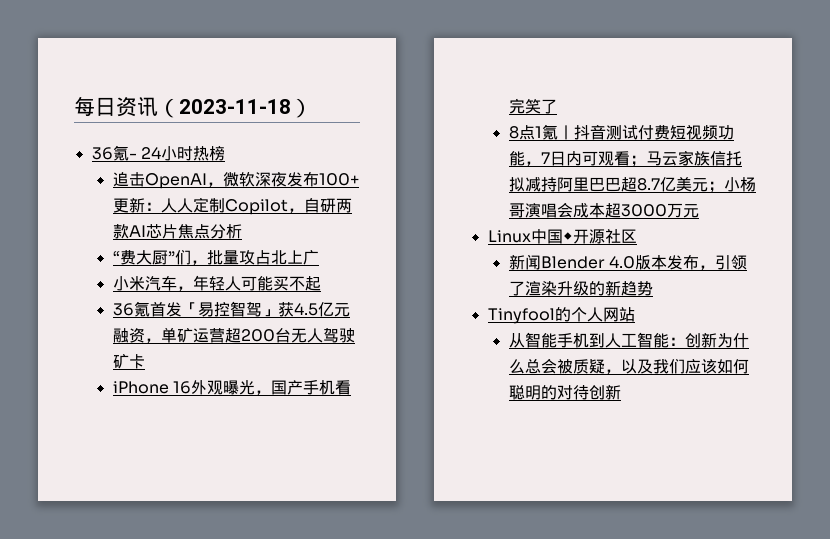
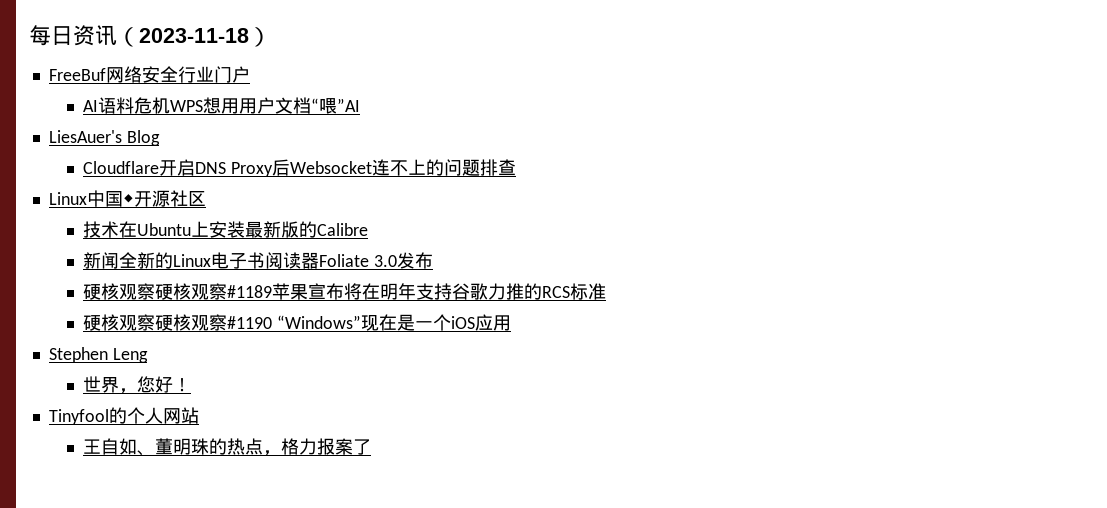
- 36氪- 24小时热榜
- 追击OpenAI，微软深夜发布100+更新：人人定制Copilot，自研两款AI芯片焦点分析
- “费大厨”们，批量攻占北上广
- 小米汽车，年轻人可能买不起
- 36氪首发「易控智驾」获4.5亿元融资，单矿运营超200台无人驾驶矿卡
- iPhone 16外观曝光，国产手机看完笑了
- 8点1氪丨抖音测试付费短视频功能，7日内可观看；马云家族信托拟减持阿里巴巴超8.7亿美元；小杨哥演唱会成本超3000万元
+ FreeBuf网络安全行业门户
+ AI语料危机WPS想用用户文档“喂”AI
+ LiesAuer's Blog
+ Cloudflare开启DNS Proxy后Websocket连不上的问题排查
- 新闻Blender 4.0版本发布，引领了渲染升级的新趋势
+ 技术在Ubuntu上安装最新版的Calibre
+ 新闻全新的Linux电子书阅读器Foliate 3.0发布
+ 硬核观察硬核观察#1189苹果宣布将在明年支持谷歌力推的RCS标准
+ 硬核观察硬核观察#1190 “Windows”现在是一个iOS应用
+ Stephen Leng
+ 世界，您好！
  Tinyfool的个人网站
- 从智能手机到人工智能：创新为什么总会被质疑，以及我们应该如何聪明的对待创新
+ 王自如、董明珠的热点，格力报案了

